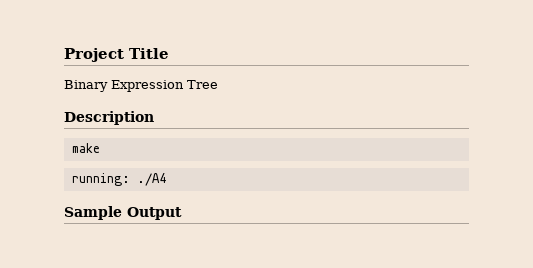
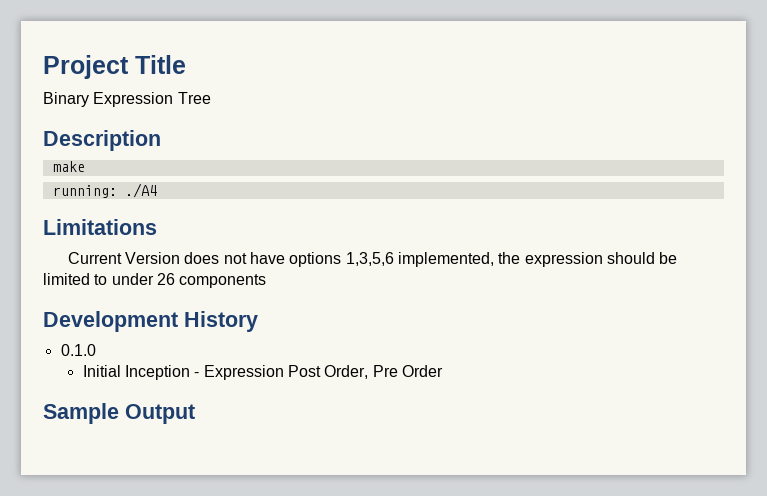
+ Limitations
+ Current Version does not have options 1,3,5,6 implemented, the expression should be limited to under 26 components
+ Development History
+ 0.1.0
+ Initial Inception - Expression Post Order, Pre Order

